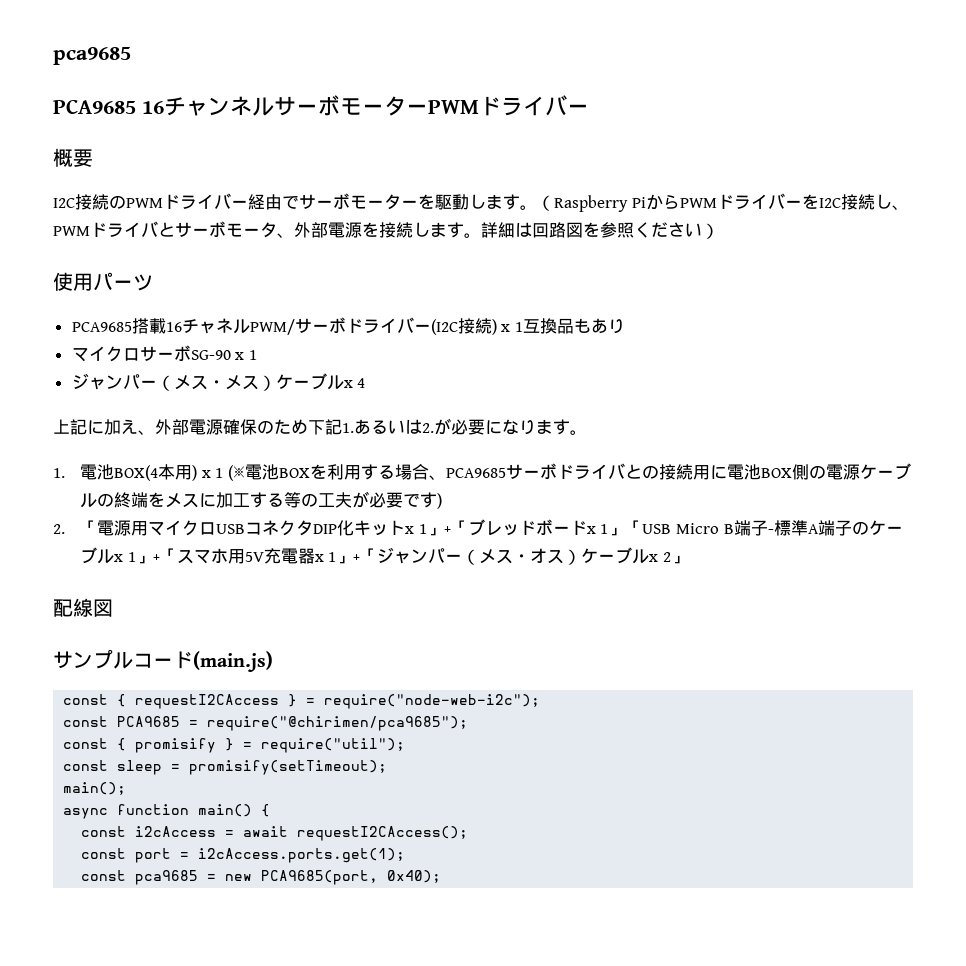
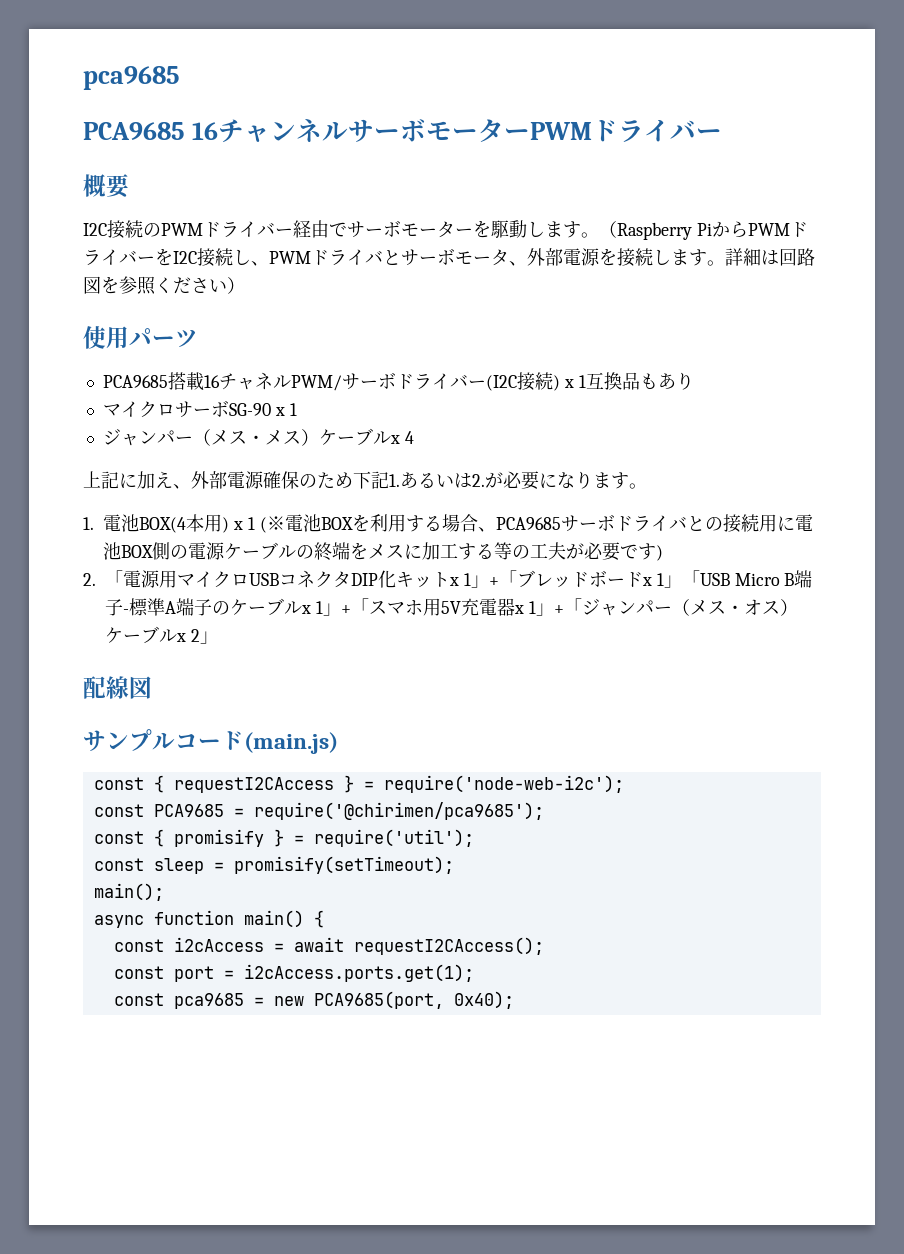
- const { requestI2CAccess } = require("node-web-i2c");
+ const { requestI2CAccess } = require('node-web-i2c');
- const PCA9685 = require("@chirimen/pca9685");
+ const PCA9685 = require('@chirimen/pca9685');
- const { promisify } = require("util");
+ const { promisify } = require('util');

